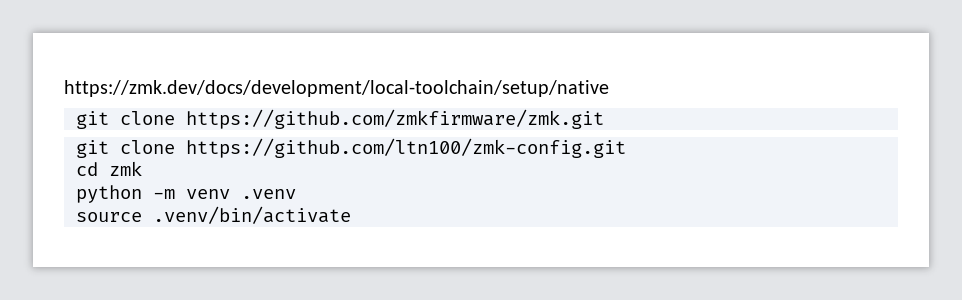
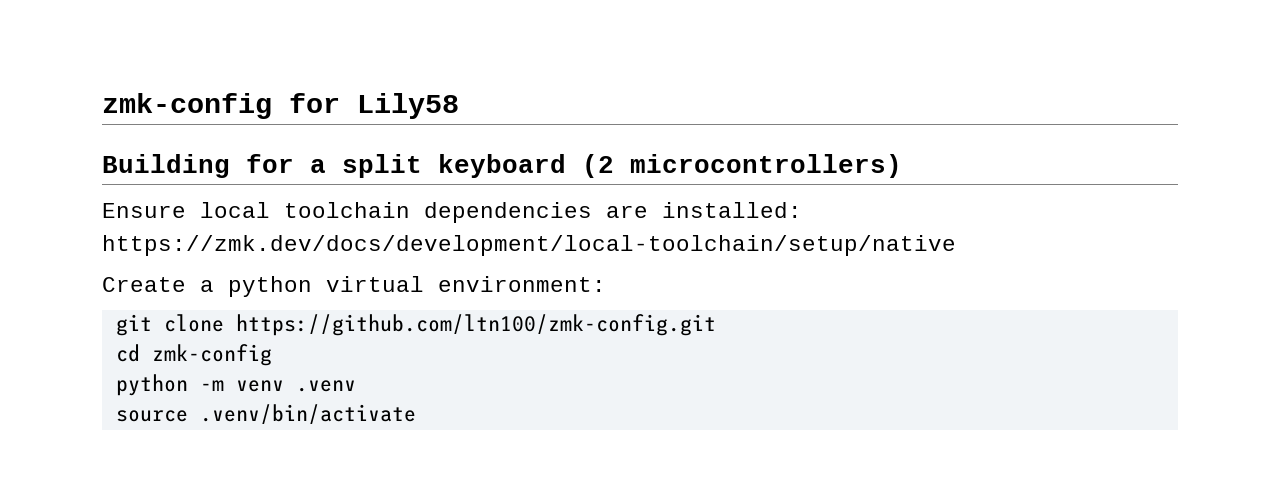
- https://zmk.dev/docs/development/local-toolchain/setup/native
- git clone https://github.com/zmkfirmware/zmk.git
+ zmk-config for Lily58
+ Building for a split keyboard (2 microcontrollers)
+ Ensure local toolchain dependencies are installed: https://zmk.dev/docs/development/local-toolchain/setup/native
+ Create a python virtual environment:
- cd zmk
+ cd zmk-config

